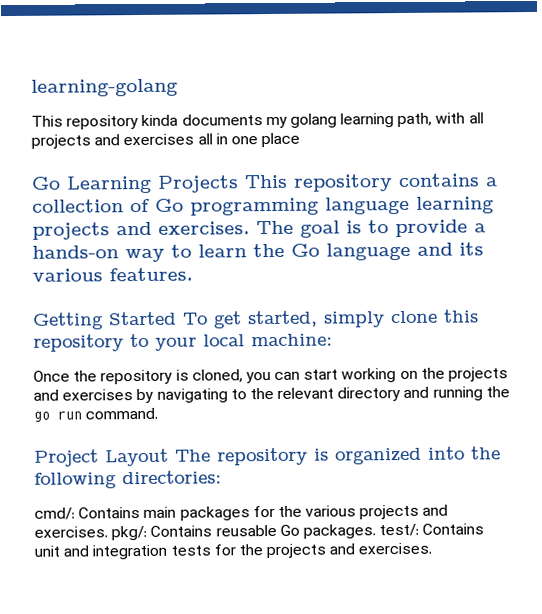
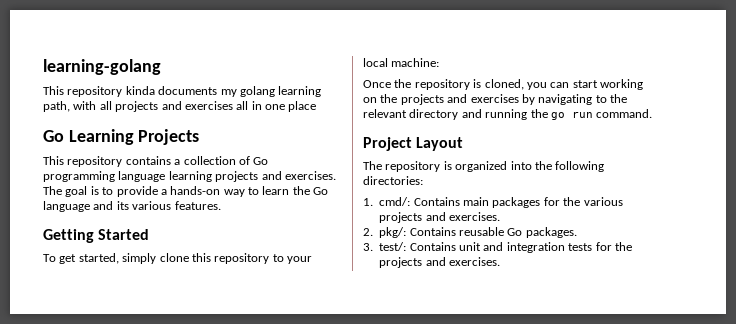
- Go Learning Projects This repository contains a collection of Go programming language learning projects and exercises.
+ Go Learning Projects
+ This repository contains a collection of Go programming language learning projects and exercises.
- Getting Started To get started, simply clone this repository to your local machine:
+ Getting Started
+ To get started, simply clone this repository to your local machine:
- Project Layout The repository is organized into the following directories:
+ Project Layout
+ The repository is organized into the following directories:
- cmd/: Contains main packages for the various projects and exercises. pkg/: Contains reusable Go packages. test/: Contains unit and integration tests for the projects and exercises.
+ 1. cmd/: Contains main packages for the various projects and exercises.
+ 2. pkg/: Contains reusable Go packages.
+ 3. test/: Contains unit and integration tests for the projects and exercises.

